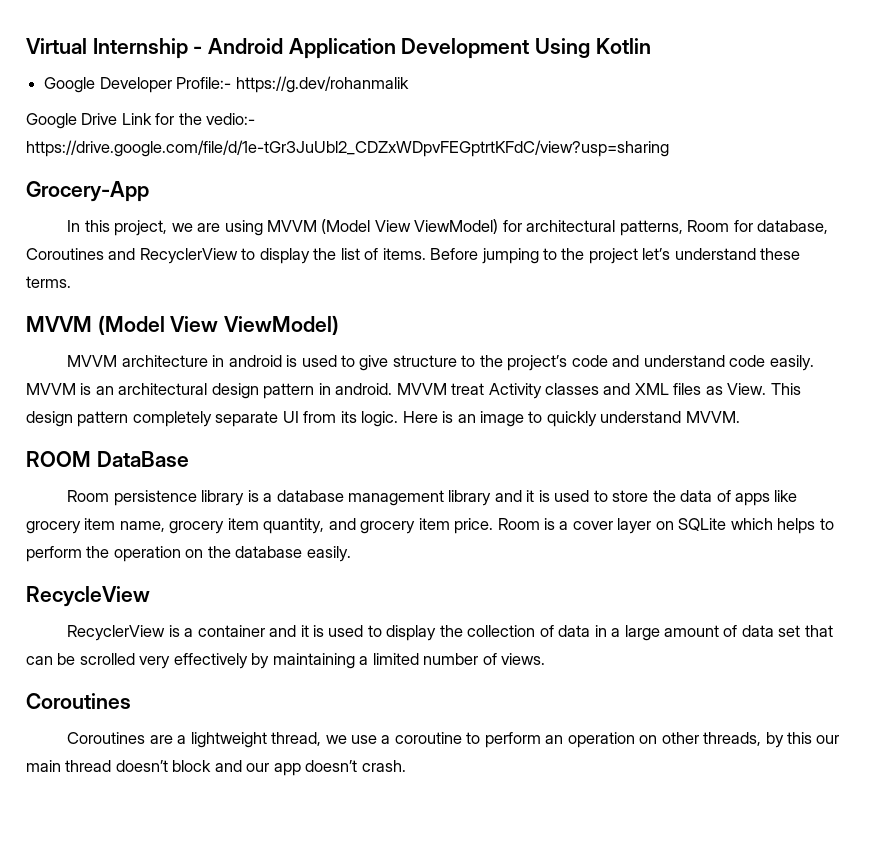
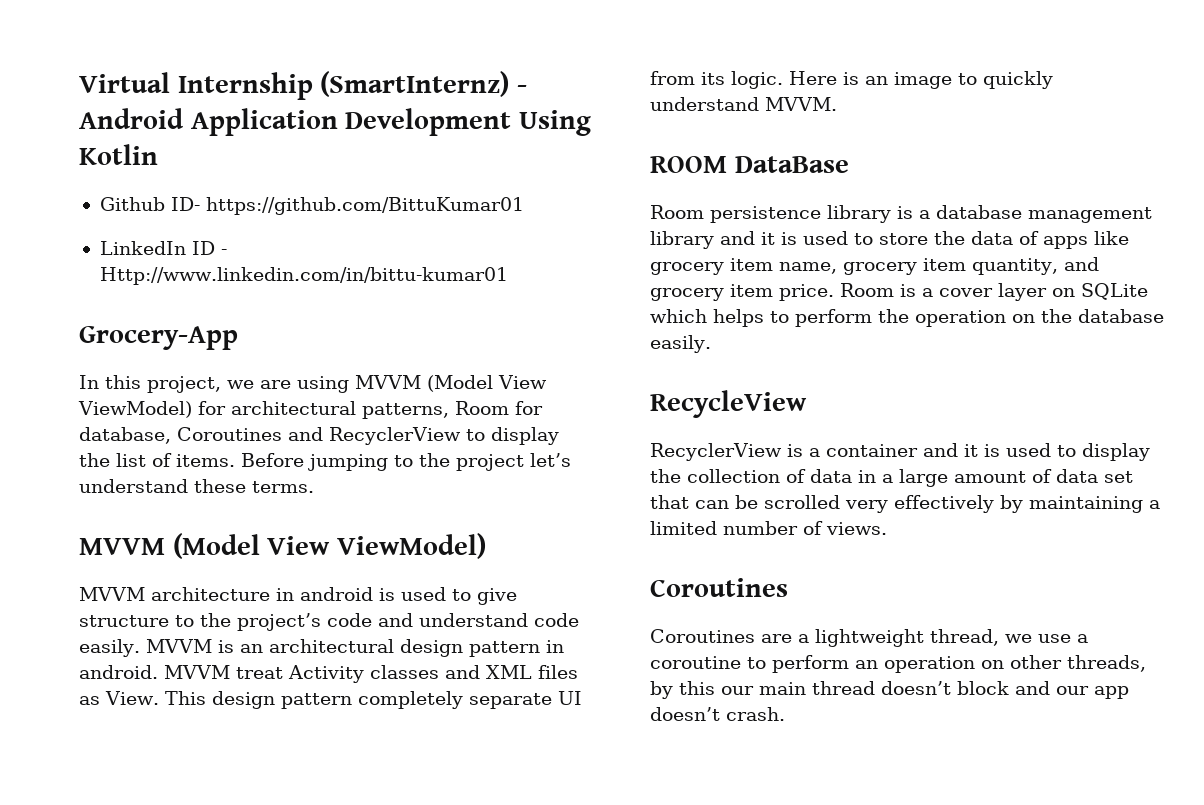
- Virtual Internship - Android Application Development Using Kotlin
+ Virtual Internship (SmartInternz) - Android Application Development Using Kotlin
- Google Developer Profile:- https://g.dev/rohanmalik
- Google Drive Link for the vedio:- https://drive.google.com/file/d/1e-tGr3JuUbl2_CDZxWDpvFEGptrtKFdC/view?usp=sharing
+ Github ID- https://github.com/BittuKumar01
+ LinkedIn ID - Http://www.linkedin.com/in/bittu-kumar01

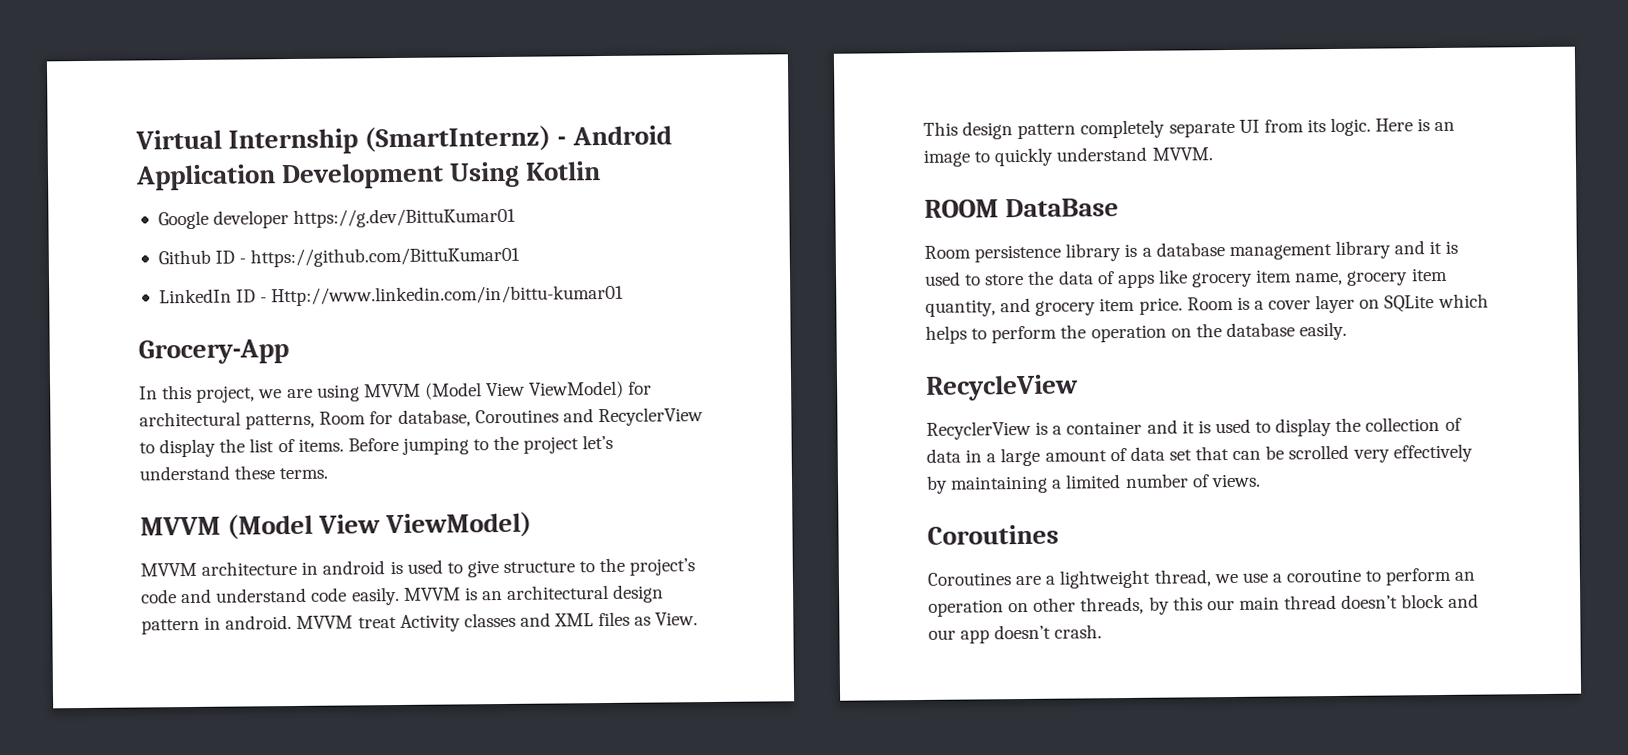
+ Google developer https://g.dev/BittuKumar01
- Github ID- https://github.com/BittuKumar01
+ Github ID - https://github.com/BittuKumar01

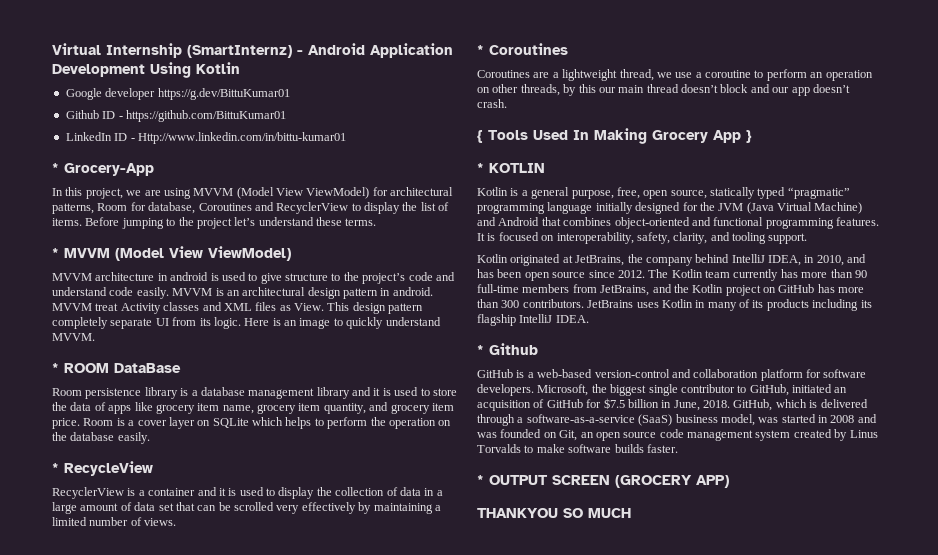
- Grocery-App
+ * Grocery-App
  Before jumping to the project let’s understand these terms.
- MVVM (Model View ViewModel)
+ * MVVM (Model View ViewModel)
- ROOM DataBase
+ * ROOM DataBase
- RecycleView
+ * RecycleView
  RecyclerView is a container and it is used to display the collection of data in a large amount of data set that can be scrolled very effectively by maintaining a limited number of views.
- Coroutines
+ * Coroutines
+ { Tools Used In Making Grocery App }
+ * KOTLIN
+ Kotlin is a general purpose, free, open source, statically typed “pragmatic” programming language initially designed for the JVM (Java Virtual Machine) and Android that combines object-oriented and functional programming features. It is focused on interoperability, safety, clarity, and tooling support.
+ Kotlin originated at JetBrains, the company behind IntelliJ IDEA, in 2010, and has been open source since 2012. The Kotlin team currently has more than 90 full-time members from JetBrains, and the Kotlin project on GitHub has more than 300 contributors. JetBrains uses Kotlin in many of its products including its flagship IntelliJ IDEA.
+ * Github
+ GitHub is a web-based version-control and collaboration platform for software developers. Microsoft, the biggest single contributor to GitHub, initiated an acquisition of GitHub for $7.5 billion in June, 2018. GitHub, which is delivered through a software-as-a-service (SaaS) business model, was started in 2008 and was founded on Git, an open source code management system created by Linus Torvalds to make software builds faster.
+ * OUTPUT SCREEN (GROCERY APP)
+ THANKYOU SO MUCH

